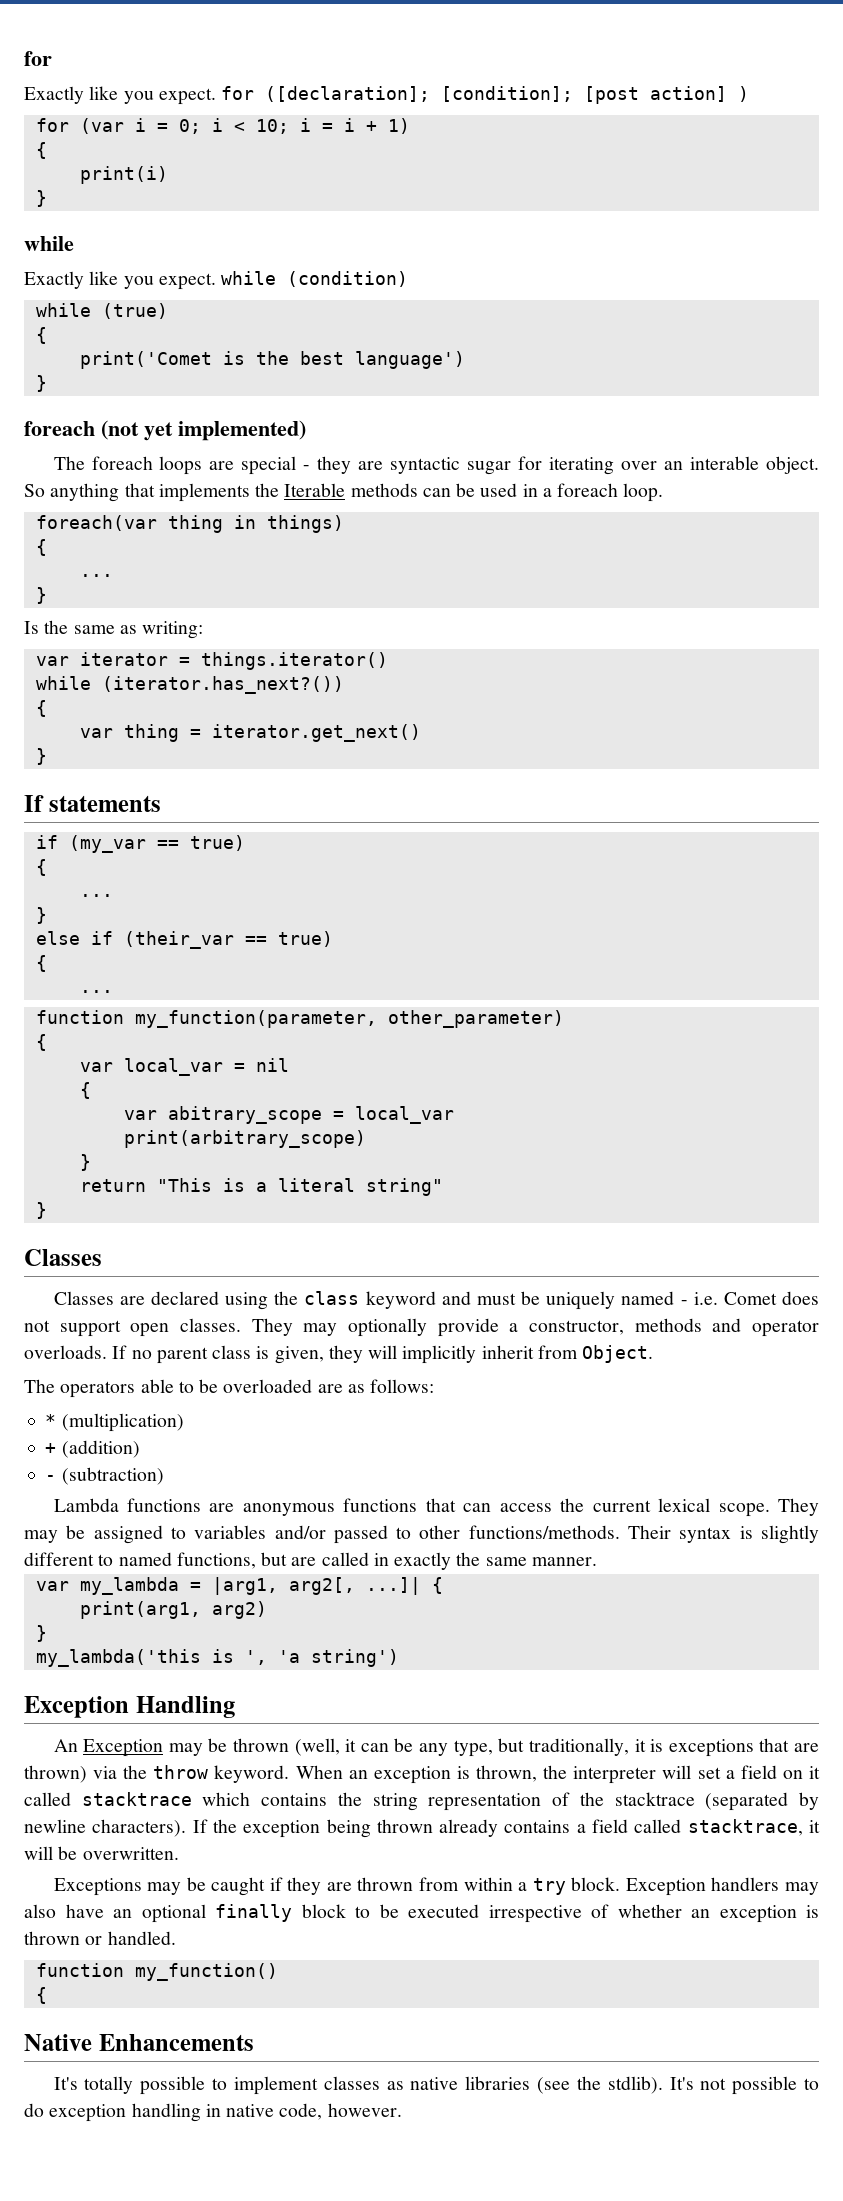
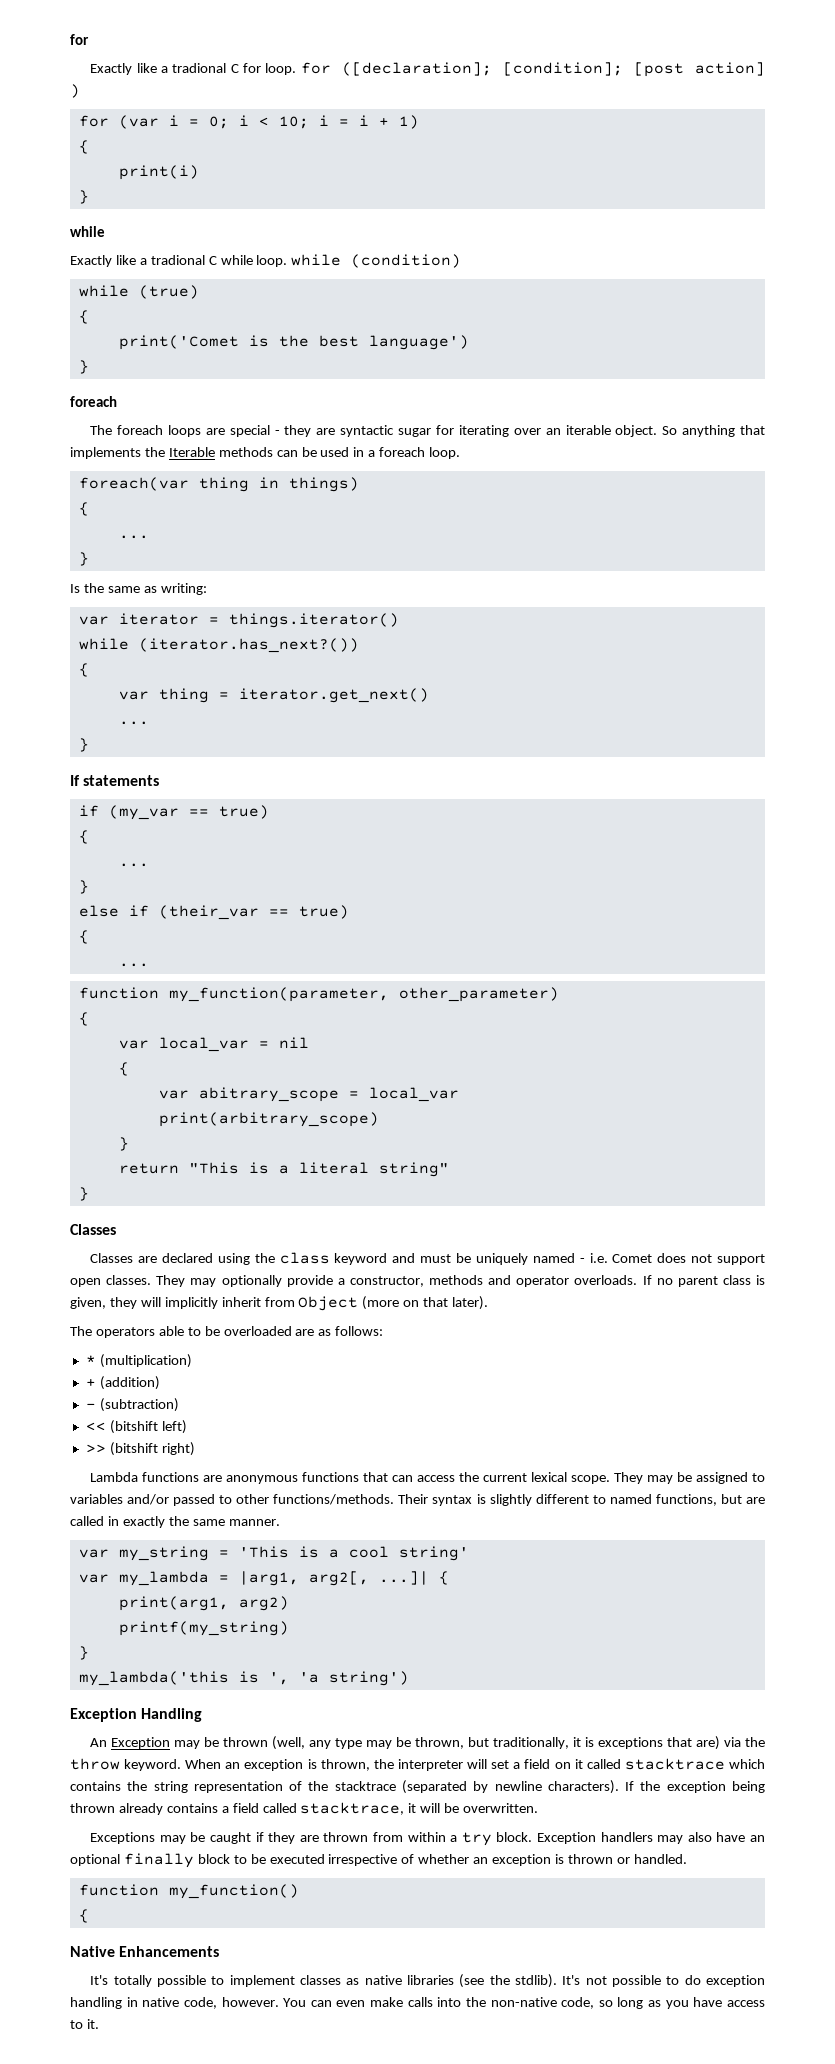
- Exactly like you expect. for ([declaration]; [condition]; [post action] )
+ Exactly like a tradional C for loop. for ([declaration]; [condition]; [post action] )
- Exactly like you expect. while (condition)
+ Exactly like a tradional C while loop. while (condition)
  print('Comet is the best language')
  }
- foreach (not yet implemented)
+ foreach
- The foreach loops are special - they are syntactic sugar for iterating over an interable object.
+ The foreach loops are special - they are syntactic sugar for iterating over an iterable object.
  var thing = iterator.get_next()
+ ...
- If no parent class is given, they will implicitly inherit from Object.
+ If no parent class is given, they will implicitly inherit from Object (more on that later).
+ << (bitshift left)
+ >> (bitshift right)
+ var my_string = 'This is a cool string'
+ printf(my_string)
- An Exception may be thrown (well, it can be any type, but traditionally, it is exceptions that are thrown) via the throw keyword.
+ An Exception may be thrown (well, any type may be thrown, but traditionally, it is exceptions that are) via the throw keyword.
+ You can even make calls into the non-native code, so long as you have access to it.

